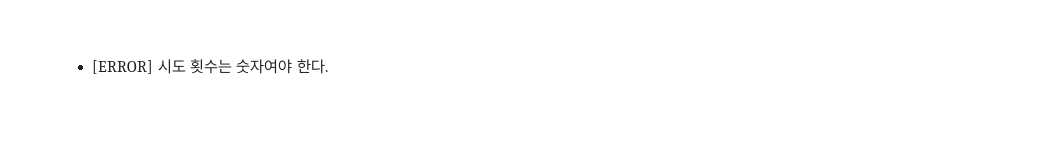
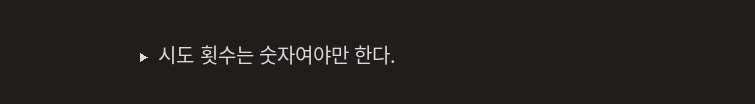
- [ERROR] 시도 횟수는 숫자여야 한다.
+ 시도 횟수는 숫자여야만 한다.

